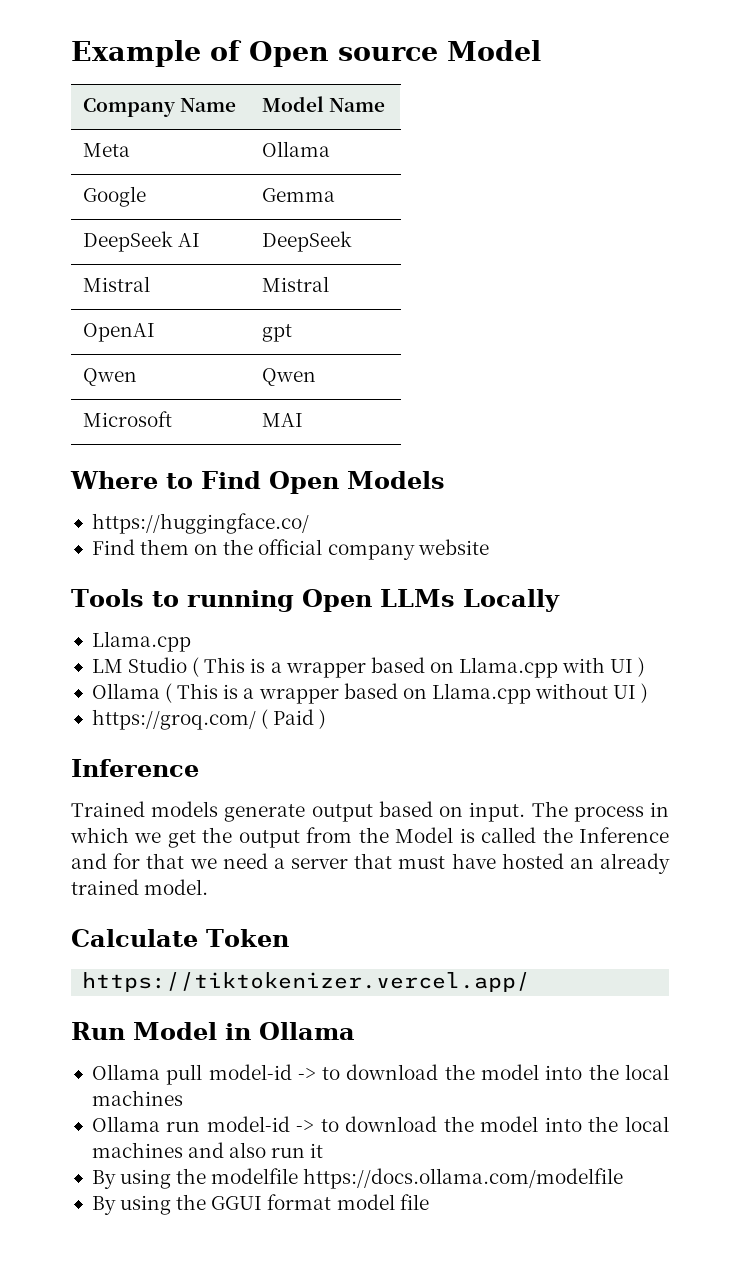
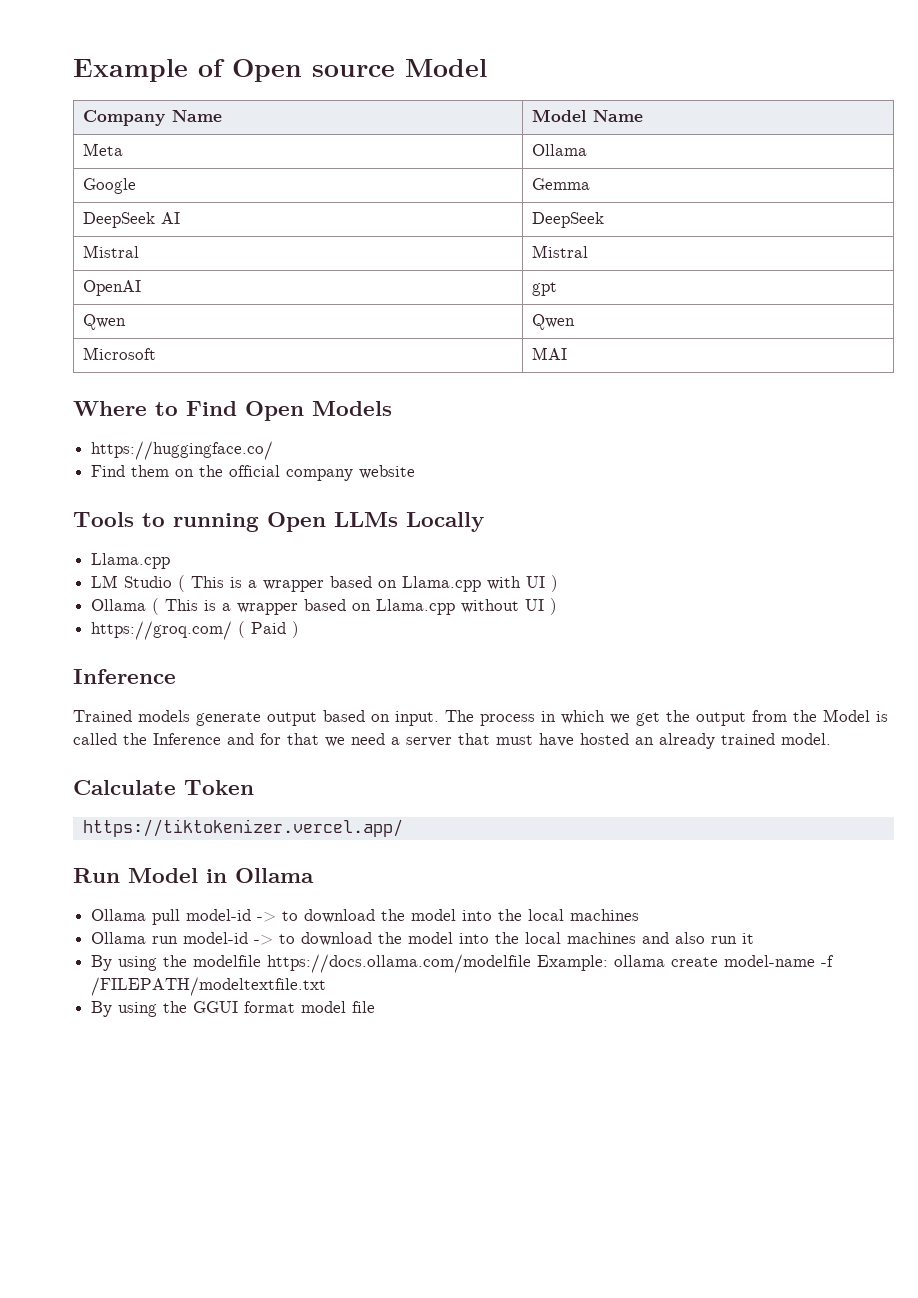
- By using the modelfile https://docs.ollama.com/modelfile
+ By using the modelfile https://docs.ollama.com/modelfile Example: ollama create model-name -f /FILEPATH/modeltextfile.txt

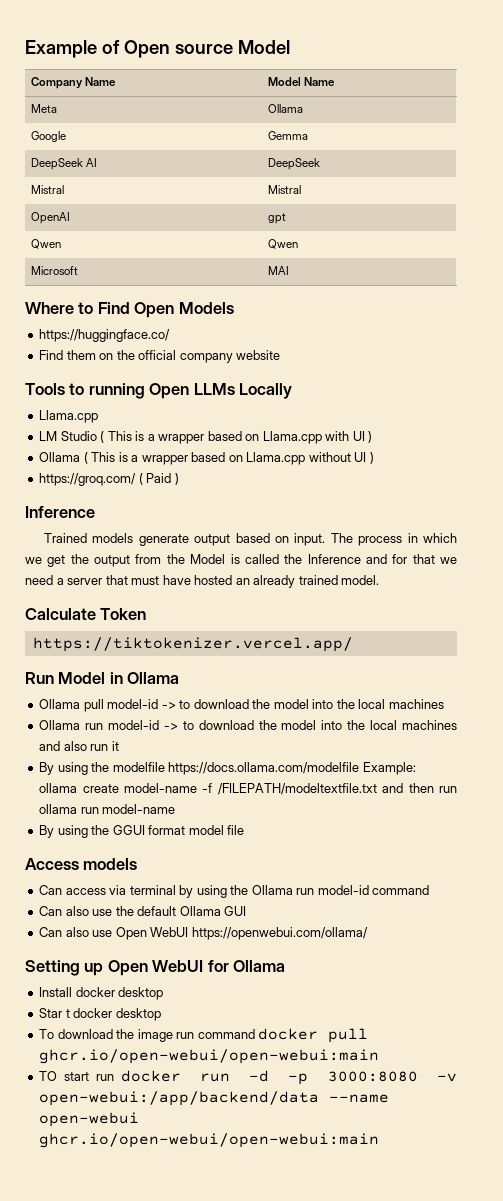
- By using the modelfile https://docs.ollama.com/modelfile Example: ollama create model-name -f /FILEPATH/modeltextfile.txt
+ By using the modelfile https://docs.ollama.com/modelfile Example: ollama create model-name -f /FILEPATH/modeltextfile.txt and then run ollama run model-name
+ Access models
+ Can access via terminal by using the Ollama run model-id command
+ Can also use the default Ollama GUI
+ Can also use Open WebUI https://openwebui.com/ollama/
+ Setting up Open WebUI for Ollama
+ Install docker desktop
+ Star t docker desktop
+ To download the image run command docker pull ghcr.io/open-webui/open-webui:main
+ TO start run docker run -d -p 3000:8080 -v open-webui:/app/backend/data --name open-webui ghcr.io/open-webui/open-webui:main

